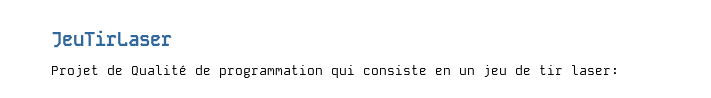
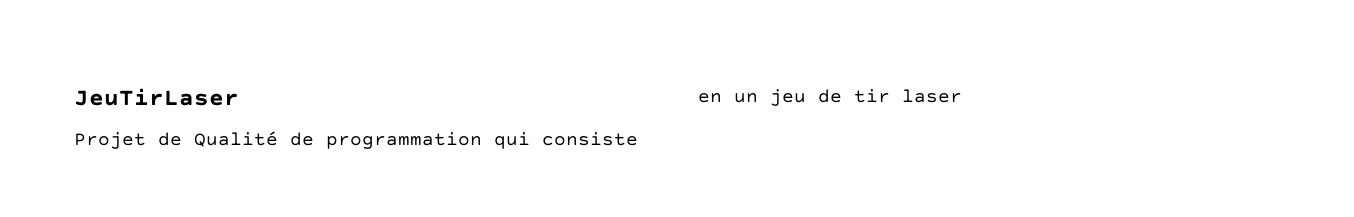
- Projet de Qualité de programmation qui consiste en un jeu de tir laser:
+ Projet de Qualité de programmation qui consiste en un jeu de tir laser

